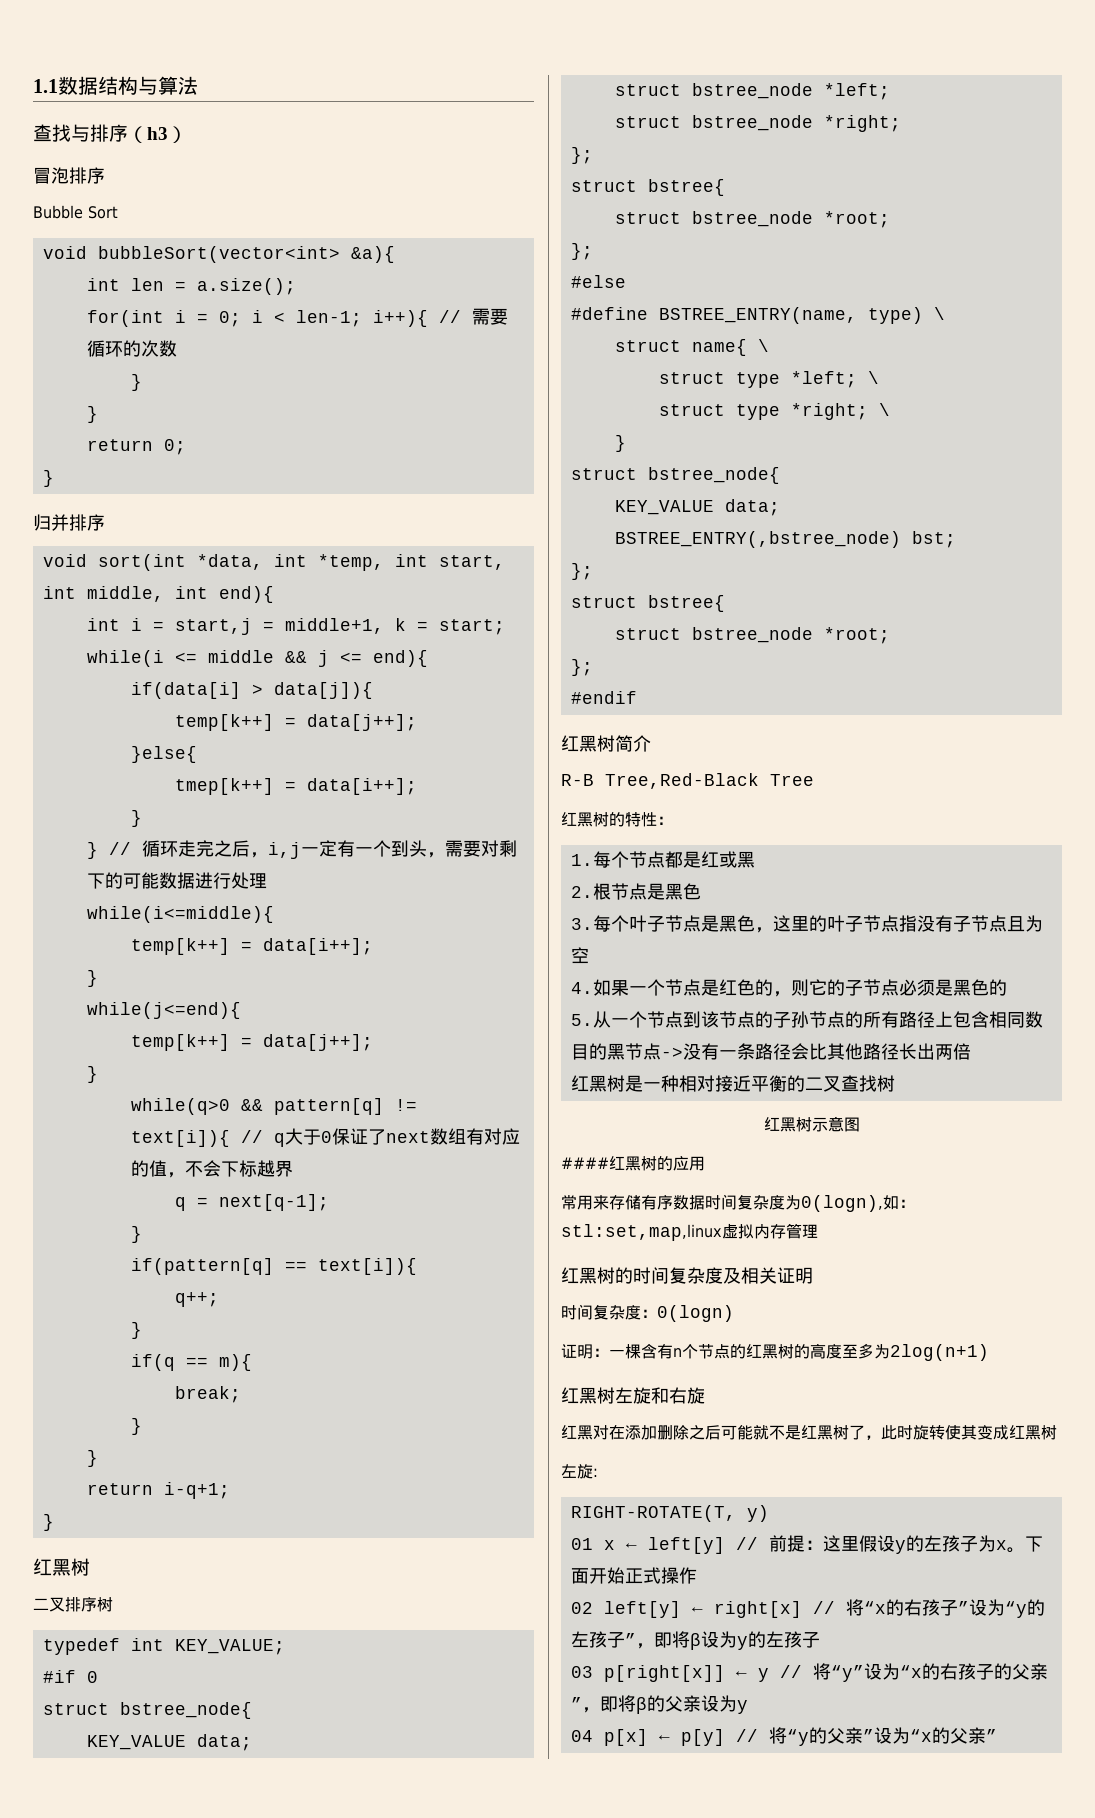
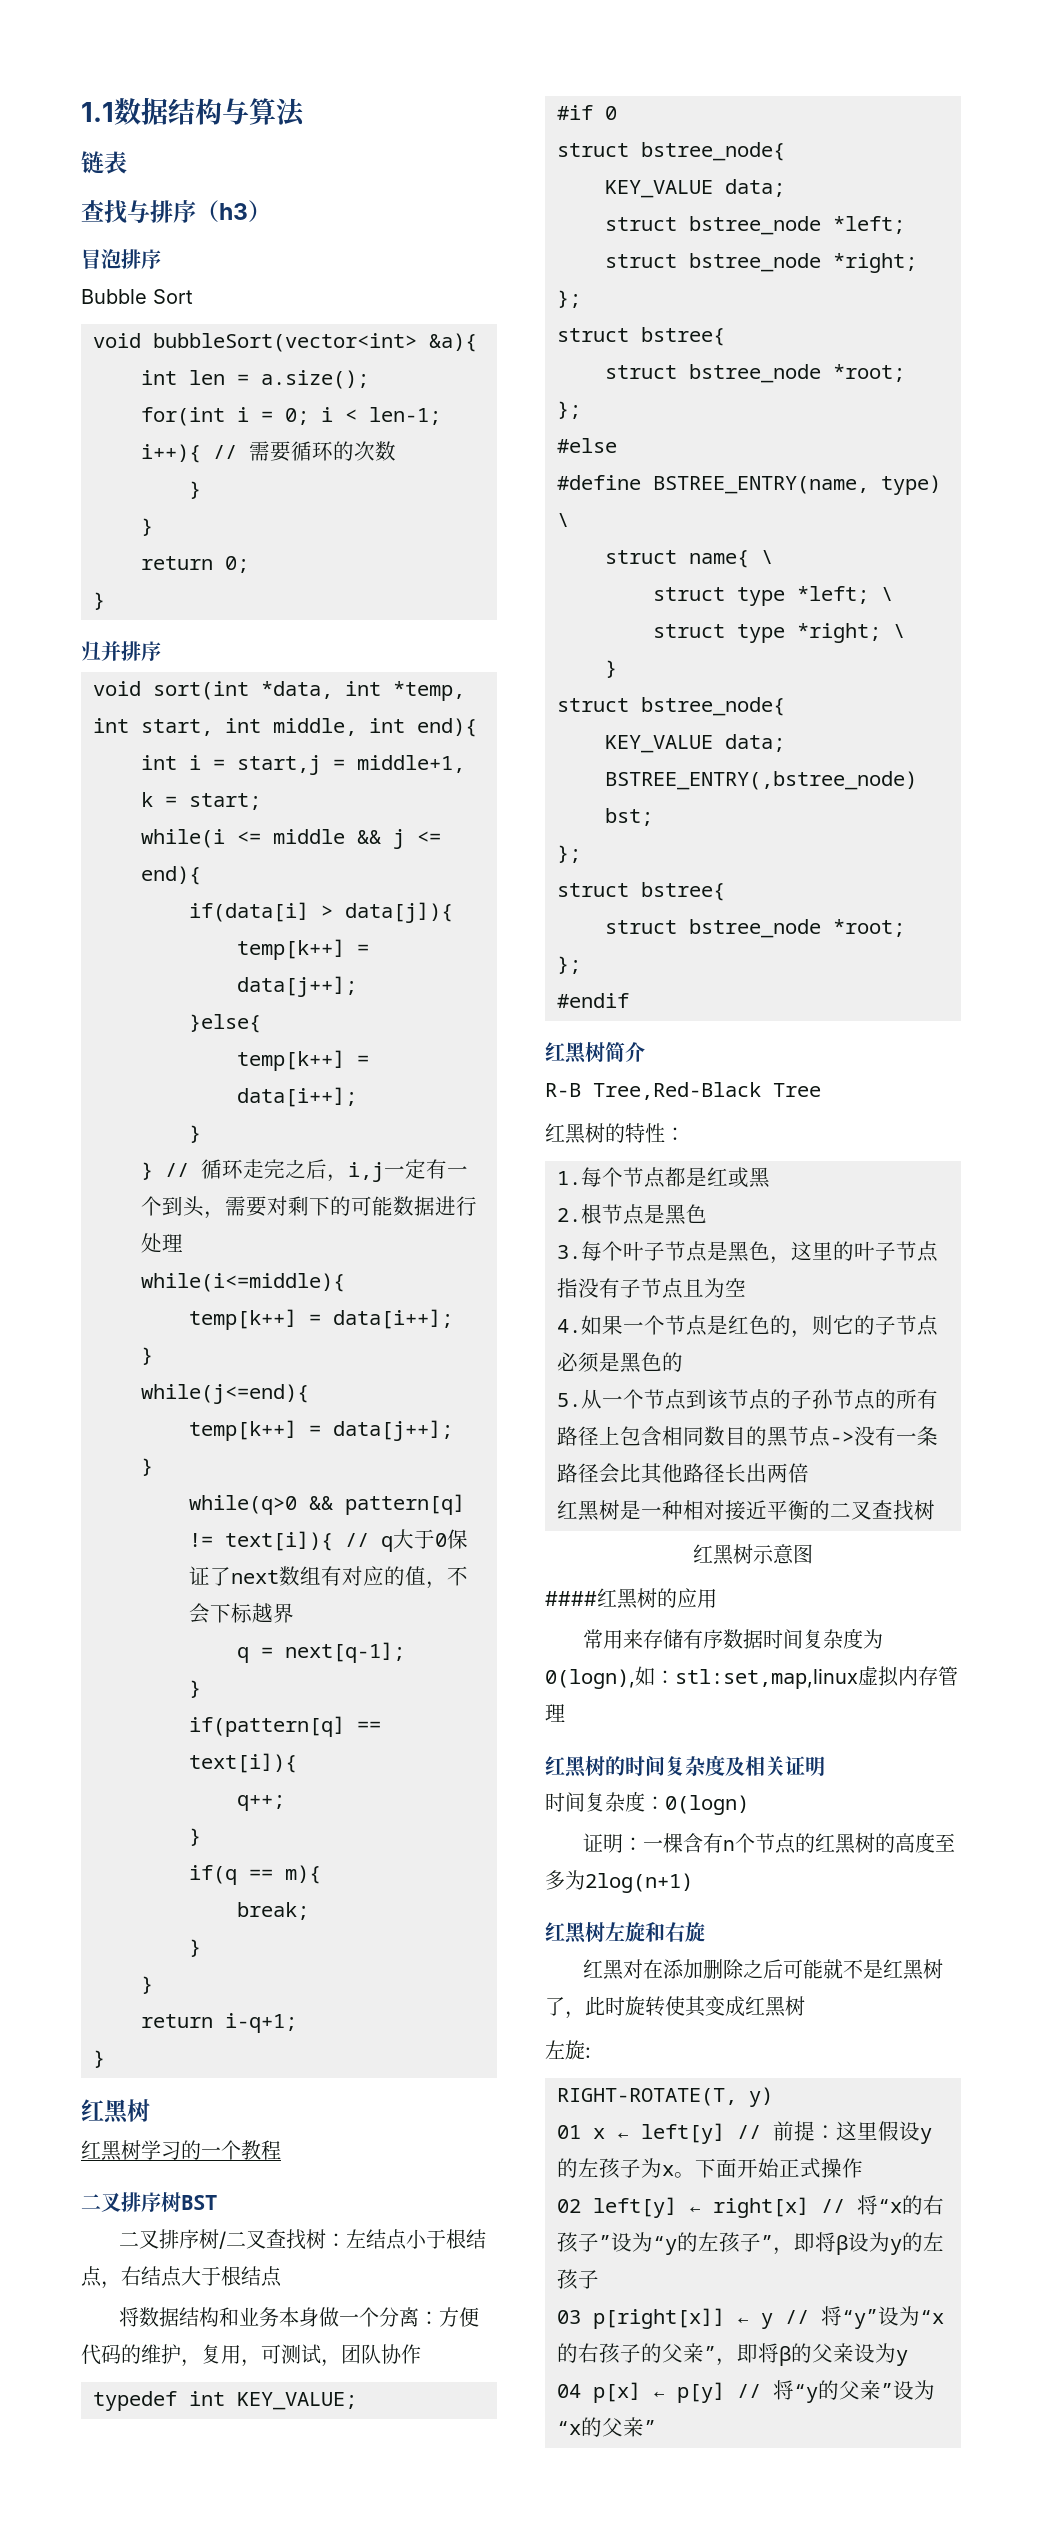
+ 链表
  }else{
- tmep[k++] = data[i++];
+ temp[k++] = data[i++];
- 二叉排序树
+ 红黑树学习的一个教程
+ 二叉排序树BST
+ 二叉排序树/二叉查找树：左结点小于根结点，右结点大于根结点
+ 将数据结构和业务本身做一个分离：方便代码的维护，复用，可测试，团队协作

